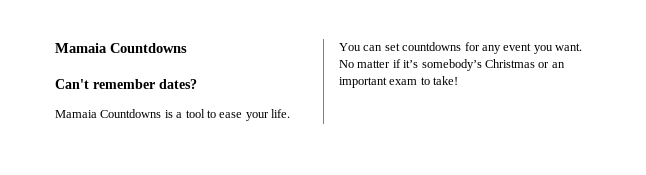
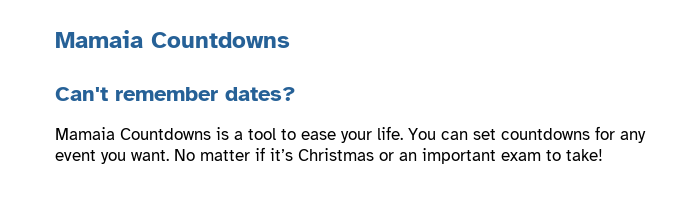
- No matter if it’s somebody’s Christmas or an important exam to take!
+ No matter if it’s Christmas or an important exam to take!

